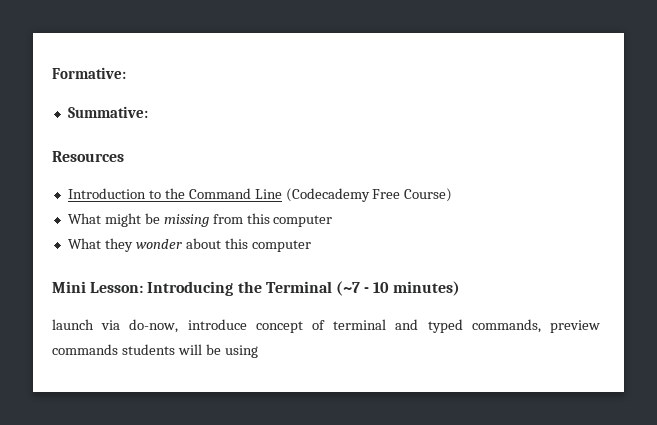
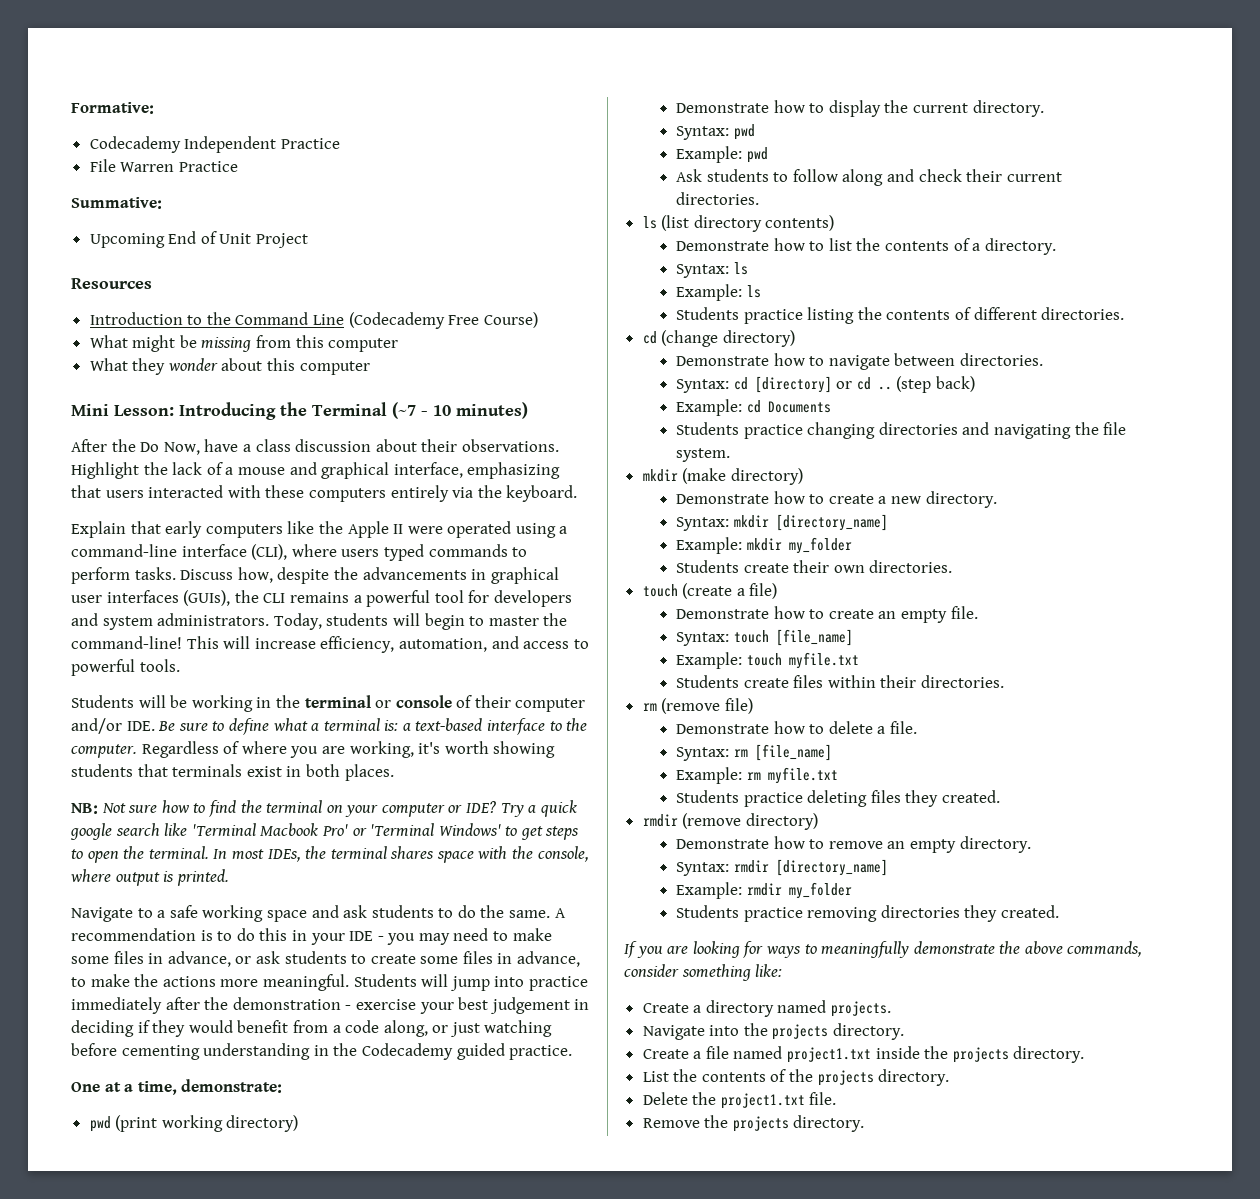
+ Codecademy Independent Practice
+ File Warren Practice
  Summative:
+ Upcoming End of Unit Project
- launch via do-now, introduce concept of terminal and typed commands, preview commands students will be using
+ After the Do Now, have a class discussion about their observations. Highlight the lack of a mouse and graphical interface, emphasizing that users interacted with these computers entirely via the keyboard.
+ Explain that early computers like the Apple II were operated using a command-line interface (CLI), where users typed commands to perform tasks. Discuss how, despite the advancements in graphical user interfaces (GUIs), the CLI remains a powerful tool for developers and system administrators. Today, students will begin to master the command-line! This will increase efficiency, automation, and access to powerful tools.
+ Students will be working in the terminal or console of their computer and/or IDE. Be sure to define what a terminal is: a text-based interface to the computer. Regardless of where you are working, it's worth showing students that terminals exist in both places.
+ NB: Not sure how to find the terminal on your computer or IDE? Try a quick google search like 'Terminal Macbook Pro' or 'Terminal Windows' to get steps to open the terminal. In most IDEs, the terminal shares space with the console, where output is printed.
+ Navigate to a safe working space and ask students to do the same. A recommendation is to do this in your IDE - you may need to make some files in advance, or ask students to create some files in advance, to make the actions more meaningful. Students will jump into practice immediately after the demonstration - exercise your best judgement in deciding if they would benefit from a code along, or just watching before cementing understanding in the Codecademy guided practice.
+ One at a time, demonstrate:
+ pwd (print working directory)
+ Demonstrate how to display the current directory.
+ Syntax: pwd
+ Example: pwd
+ Ask students to follow along and check their current directories.
+ ls (list directory contents)
+ Demonstrate how to list the contents of a directory.
+ Syntax: ls
+ Example: ls
+ Students practice listing the contents of different directories.
+ cd (change directory)
+ Demonstrate how to navigate between directories.
+ Syntax: cd [directory] or cd .. (step back)
+ Example: cd Documents
+ Students practice changing directories and navigating the file system.
+ mkdir (make directory)
+ Demonstrate how to create a new directory.
+ Syntax: mkdir [directory_name]
+ Example: mkdir my_folder
+ Students create their own directories.
+ touch (create a file)
+ Demonstrate how to create an empty file.
+ Syntax: touch [file_name]
+ Example: touch myfile.txt
+ Students create files within their directories.
+ rm (remove file)
+ Demonstrate how to delete a file.
+ Syntax: rm [file_name]
+ Example: rm myfile.txt
+ Students practice deleting files they created.
+ rmdir (remove directory)
+ Demonstrate how to remove an empty directory.
+ Syntax: rmdir [directory_name]
+ Example: rmdir my_folder
+ Students practice removing directories they created.
+ If you are looking for ways to meaningfully demonstrate the above commands, consider something like:
+ Create a directory named projects.
+ Navigate into the projects directory.
+ Create a file named project1.txt inside the projects directory.
+ List the contents of the projects directory.
+ Delete the project1.txt file.
+ Remove the projects directory.

